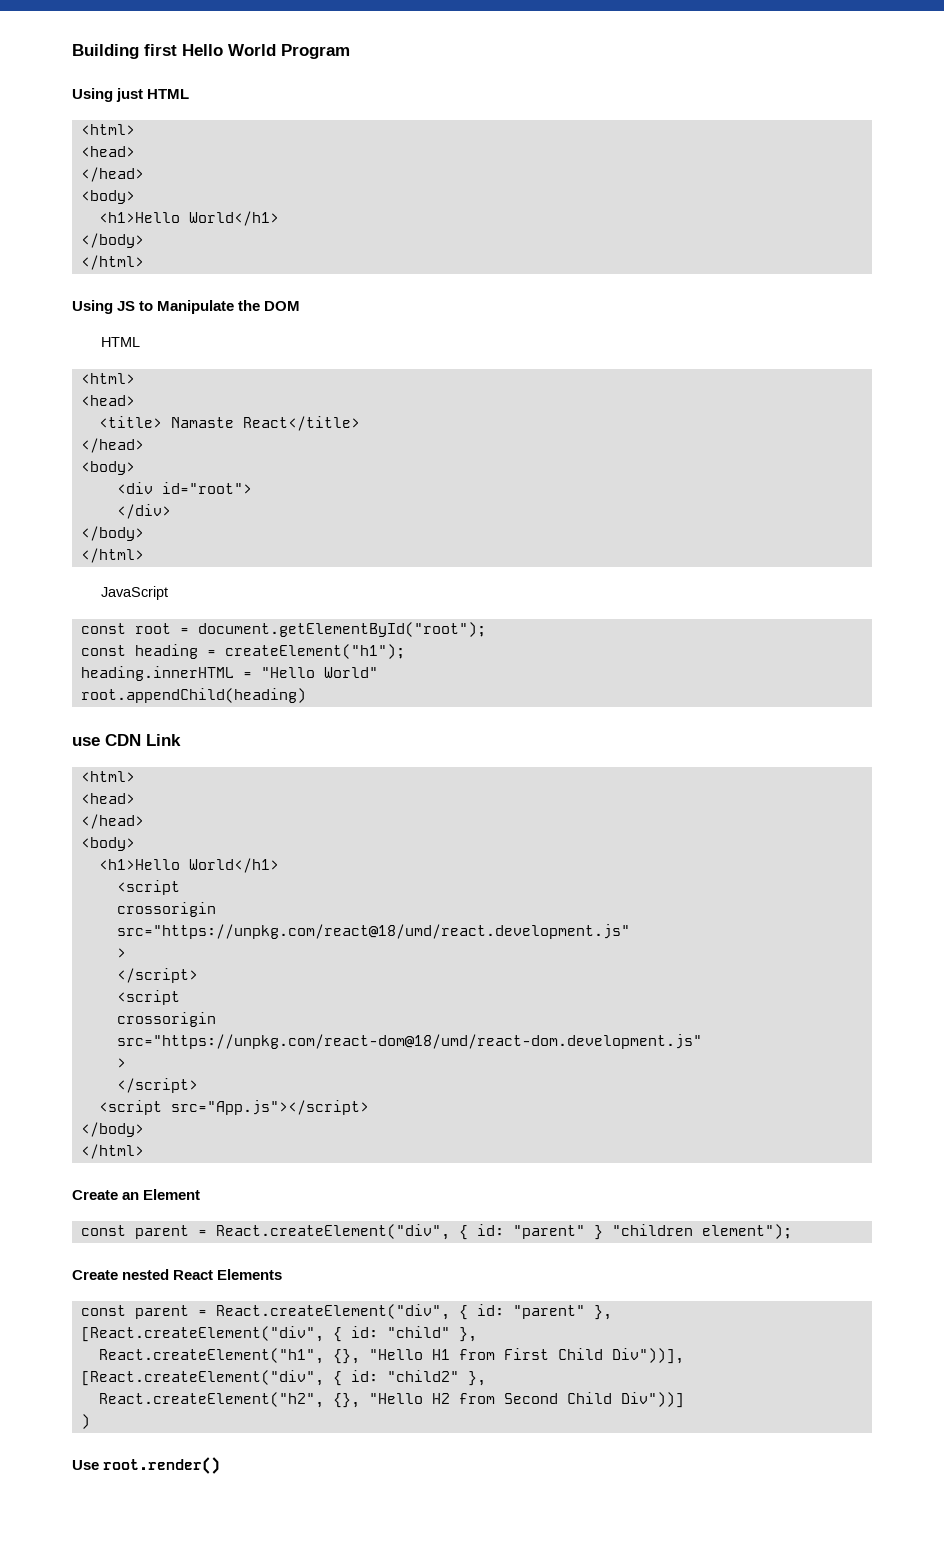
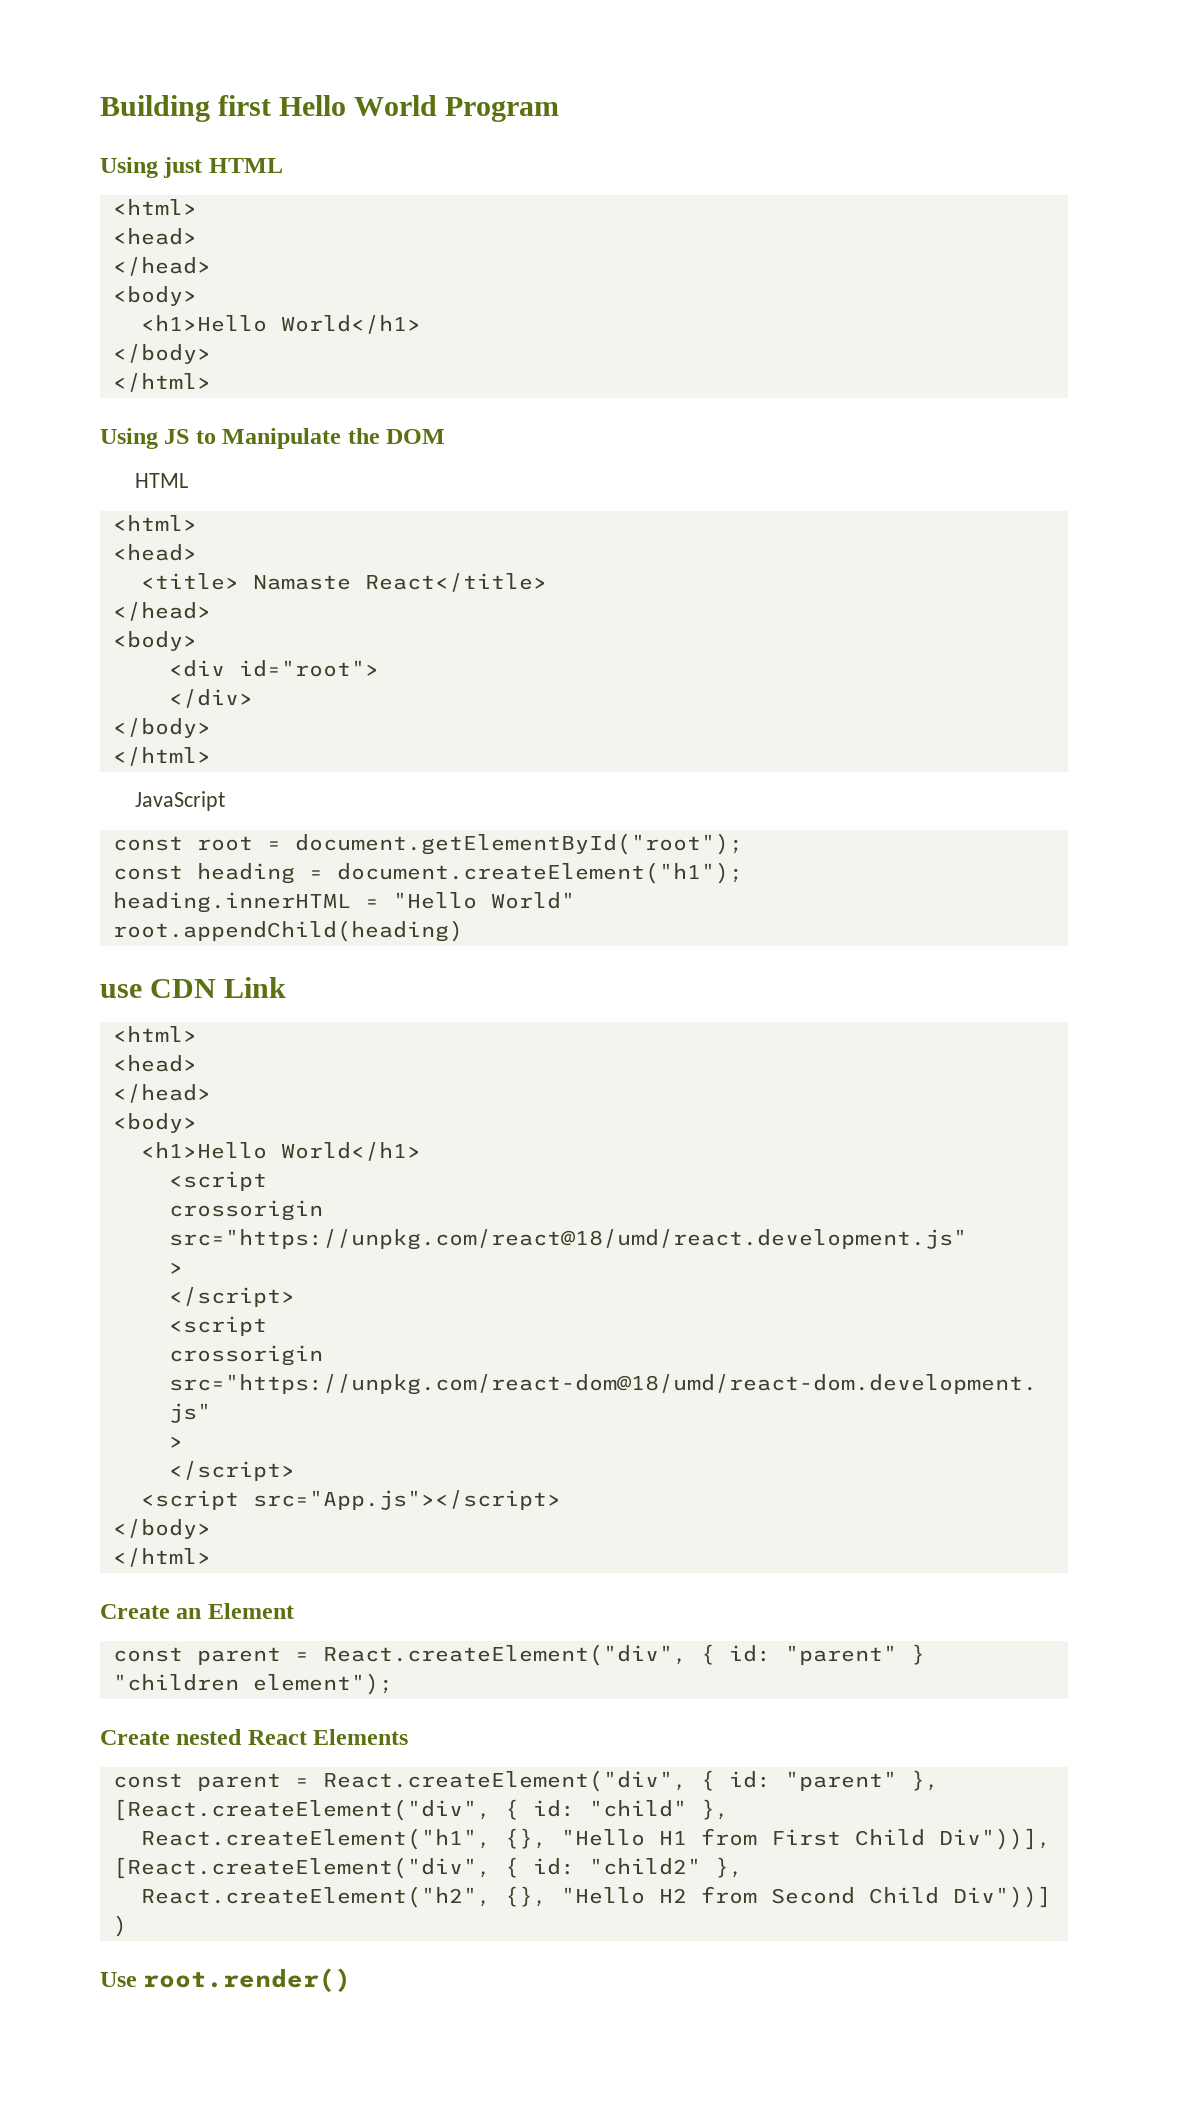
- const heading = createElement("h1");
+ const heading = document.createElement("h1");

